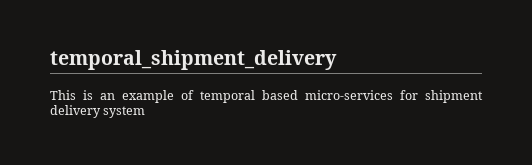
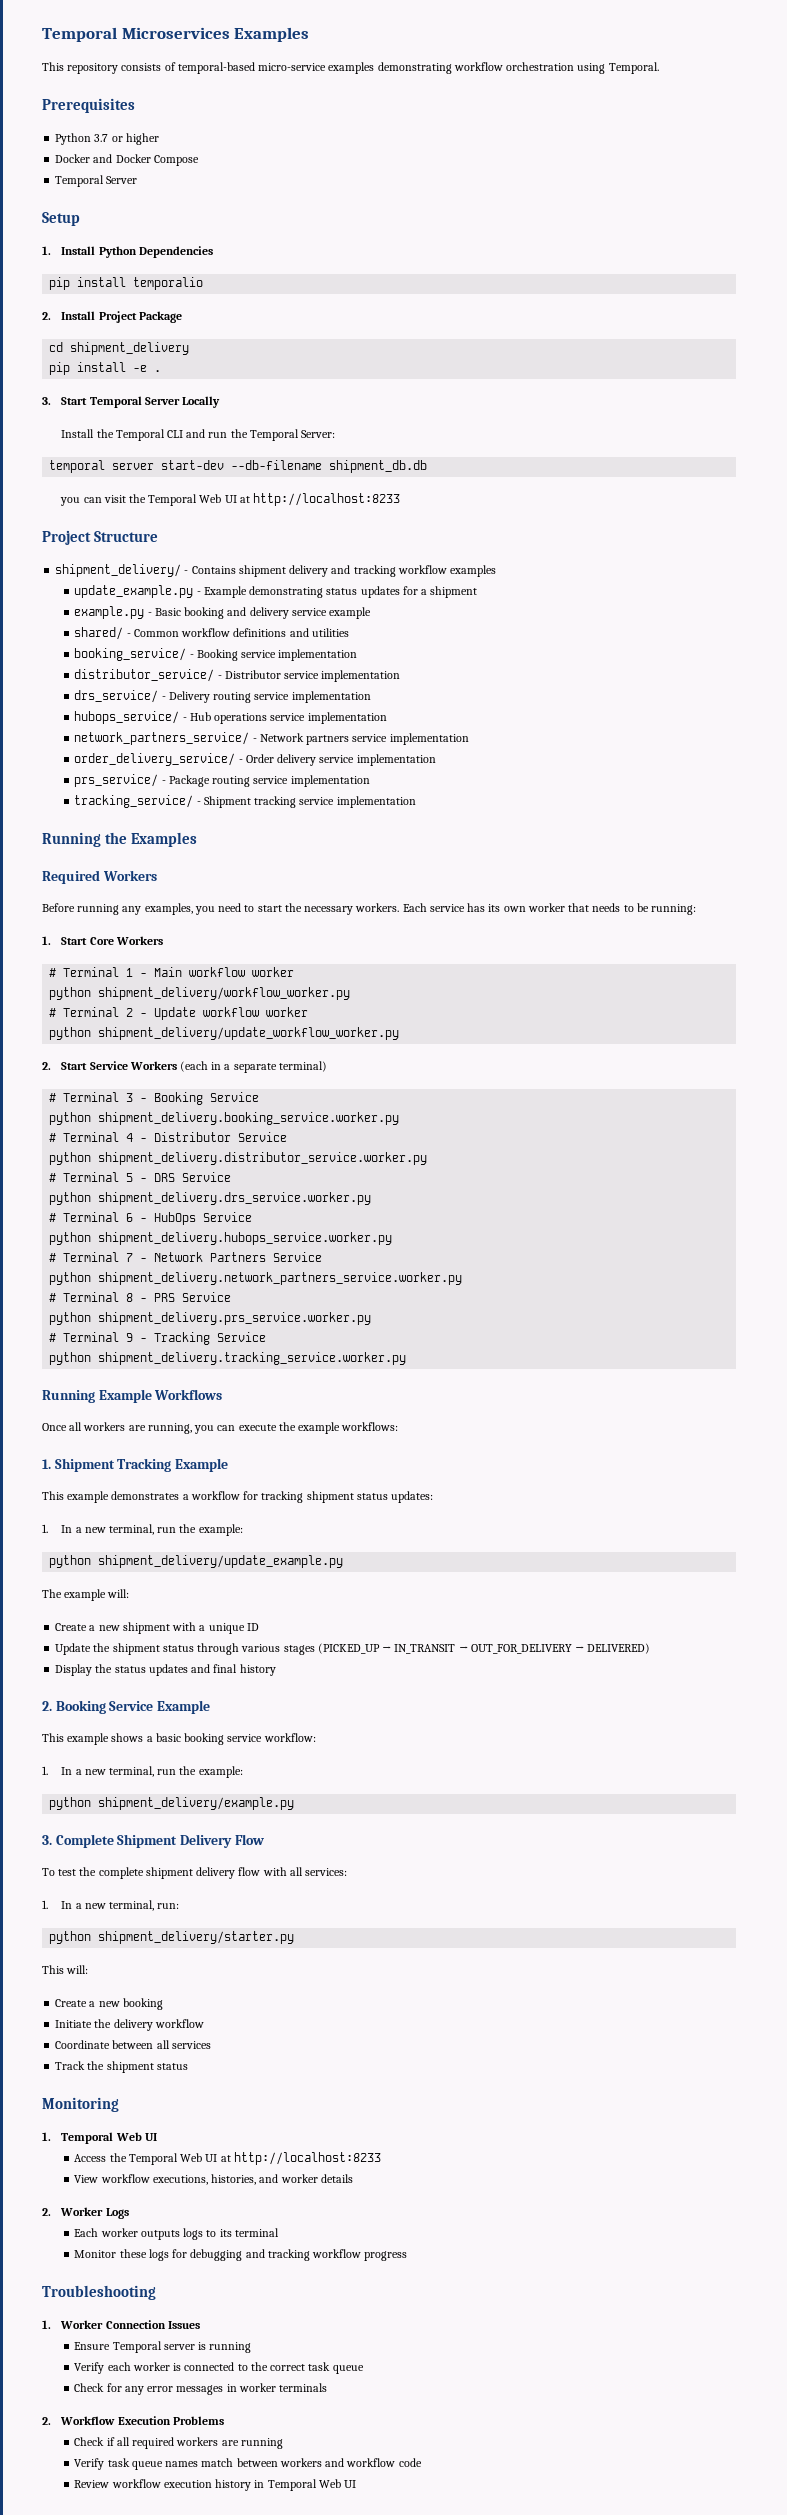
- temporal_shipment_delivery
- This is an example of temporal based micro-services for shipment delivery system
+ Temporal Microservices Examples
+ This repository consists of temporal-based micro-service examples demonstrating workflow orchestration using Temporal.
+ Prerequisites
+ Python 3.7 or higher
+ Docker and Docker Compose
+ Temporal Server
+ Setup
+ 1. Install Python Dependencies
+ pip install temporalio
+ 2. Install Project Package
+ cd shipment_delivery
+ pip install -e .
+ 3. Start Temporal Server Locally
+ Install the Temporal CLI and run the Temporal Server:
+ temporal server start-dev --db-filename shipment_db.db
+ you can visit the Temporal Web UI at http://localhost:8233
+ Project Structure
+ shipment_delivery/ - Contains shipment delivery and tracking workflow examples
+ update_example.py - Example demonstrating status updates for a shipment
+ example.py - Basic booking and delivery service example
+ shared/ - Common workflow definitions and utilities
+ booking_service/ - Booking service implementation
+ distributor_service/ - Distributor service implementation
+ drs_service/ - Delivery routing service implementation
+ hubops_service/ - Hub operations service implementation
+ network_partners_service/ - Network partners service implementation
+ order_delivery_service/ - Order delivery service implementation
+ prs_service/ - Package routing service implementation
+ tracking_service/ - Shipment tracking service implementation
+ Running the Examples
+ Required Workers
+ Before running any examples, you need to start the necessary workers. Each service has its own worker that needs to be running:
+ 1. Start Core Workers
+ # Terminal 1 - Main workflow worker
+ python shipment_delivery/workflow_worker.py
+ # Terminal 2 - Update workflow worker
+ python shipment_delivery/update_workflow_worker.py
+ 2. Start Service Workers (each in a separate terminal)
+ # Terminal 3 - Booking Service
+ python shipment_delivery.booking_service.worker.py
+ # Terminal 4 - Distributor Service
+ python shipment_delivery.distributor_service.worker.py
+ # Terminal 5 - DRS Service
+ python shipment_delivery.drs_service.worker.py
+ # Terminal 6 - HubOps Service
+ python shipment_delivery.hubops_service.worker.py
+ # Terminal 7 - Network Partners Service
+ python shipment_delivery.network_partners_service.worker.py
+ # Terminal 8 - PRS Service
+ python shipment_delivery.prs_service.worker.py
+ # Terminal 9 - Tracking Service
+ python shipment_delivery.tracking_service.worker.py
+ Running Example Workflows
+ Once all workers are running, you can execute the example workflows:
+ 1. Shipment Tracking Example
+ This example demonstrates a workflow for tracking shipment status updates:
+ 1. In a new terminal, run the example:
+ python shipment_delivery/update_example.py
+ The example will:
+ Create a new shipment with a unique ID
+ Update the shipment status through various stages (PICKED_UP → IN_TRANSIT → OUT_FOR_DELIVERY → DELIVERED)
+ Display the status updates and final history
+ 2. Booking Service Example
+ This example shows a basic booking service workflow:
+ 1. In a new terminal, run the example:
+ python shipment_delivery/example.py
+ 3. Complete Shipment Delivery Flow
+ To test the complete shipment delivery flow with all services:
+ 1. In a new terminal, run:
+ python shipment_delivery/starter.py
+ This will:
+ Create a new booking
+ Initiate the delivery workflow
+ Coordinate between all services
+ Track the shipment status
+ Monitoring
+ 1. Temporal Web UI
+ Access the Temporal Web UI at http://localhost:8233
+ View workflow executions, histories, and worker details
+ 2. Worker Logs
+ Each worker outputs logs to its terminal
+ Monitor these logs for debugging and tracking workflow progress
+ Troubleshooting
+ 1. Worker Connection Issues
+ Ensure Temporal server is running
+ Verify each worker is connected to the correct task queue
+ Check for any error messages in worker terminals
+ 2. Workflow Execution Problems
+ Check if all required workers are running
+ Verify task queue names match between workers and workflow code
+ Review workflow execution history in Temporal Web UI

